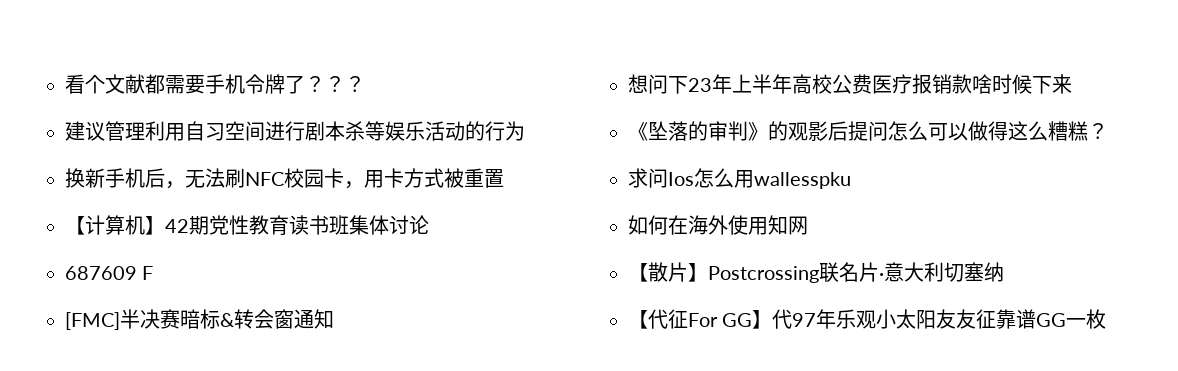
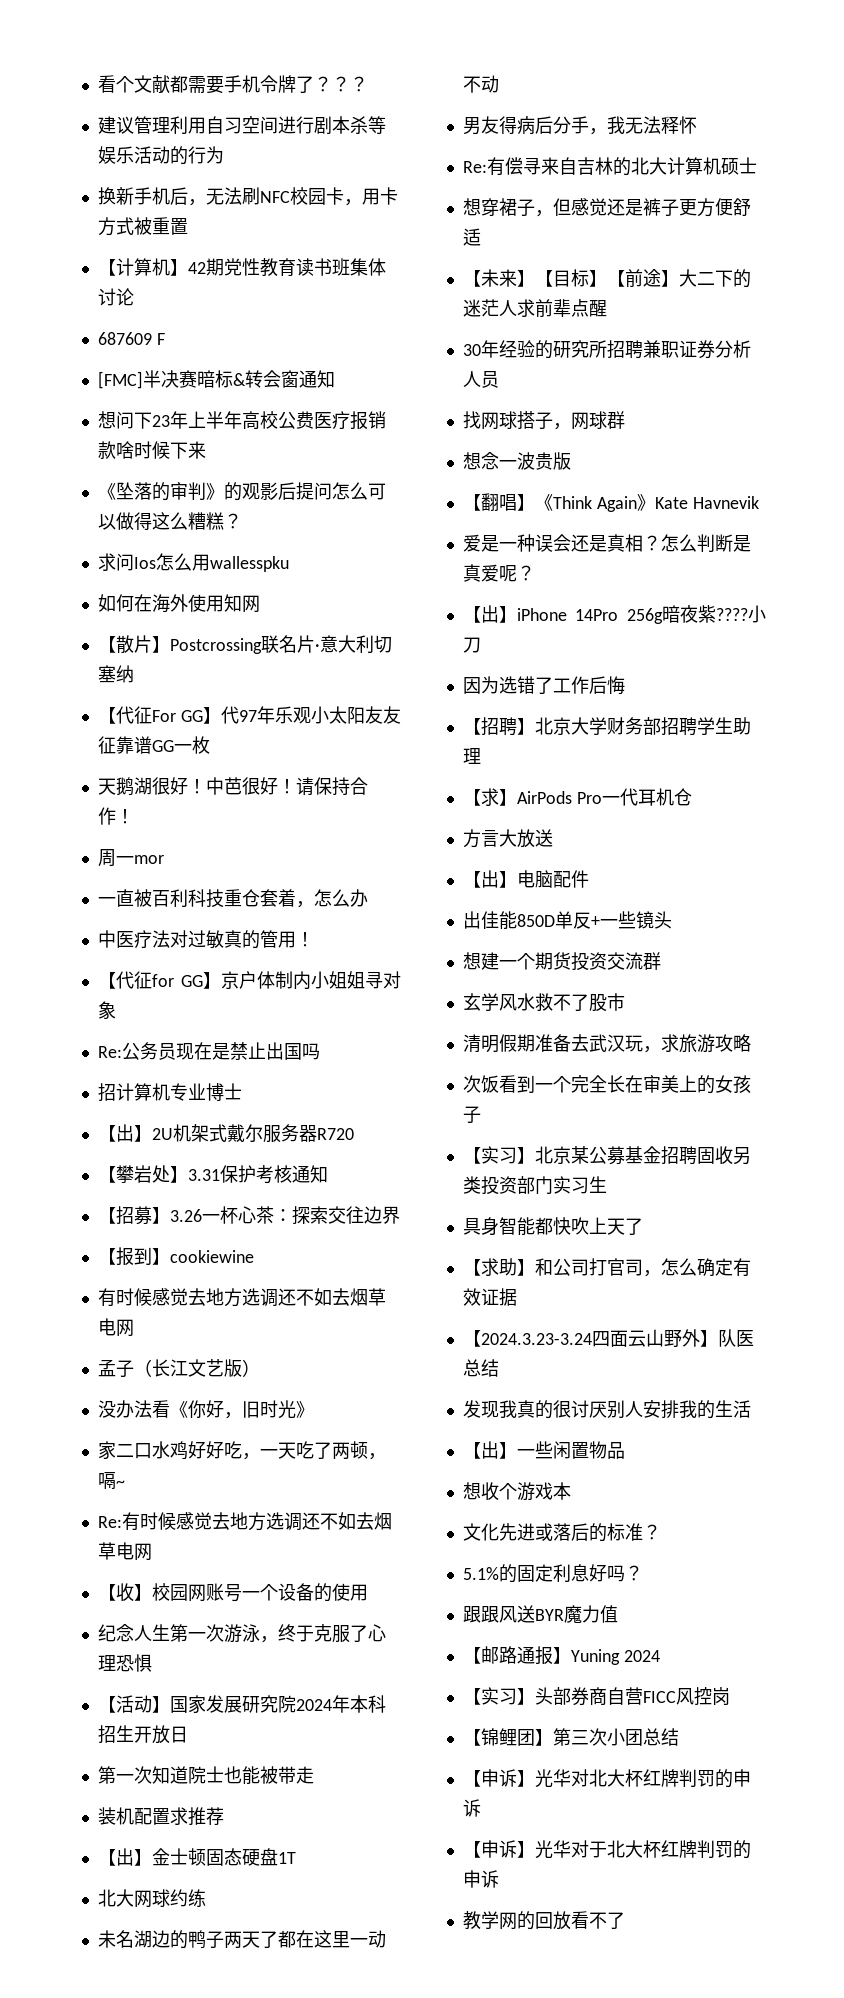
+ 天鹅湖很好！中芭很好！请保持合作！
+ 周一mor
+ 一直被百利科技重仓套着，怎么办
+ 中医疗法对过敏真的管用！
+ 【代征for GG】京户体制内小姐姐寻对象
+ Re:公务员现在是禁止出国吗
+ 招计算机专业博士
+ 【出】2U机架式戴尔服务器R720
+ 【攀岩处】3.31保护考核通知
+ 【招募】3.26一杯心茶：探索交往边界
+ 【报到】cookiewine
+ 有时候感觉去地方选调还不如去烟草电网
+ 孟子（长江文艺版）
+ 没办法看《你好，旧时光》
+ 家二口水鸡好好吃，一天吃了两顿，嗝~
+ Re:有时候感觉去地方选调还不如去烟草电网
+ 【收】校园网账号一个设备的使用
+ 纪念人生第一次游泳，终于克服了心理恐惧
+ 【活动】国家发展研究院2024年本科招生开放日
+ 第一次知道院士也能被带走
+ 装机配置求推荐
+ 【出】金士顿固态硬盘1T
+ 北大网球约练
+ 未名湖边的鸭子两天了都在这里一动不动
+ 男友得病后分手，我无法释怀
+ Re:有偿寻来自吉林的北大计算机硕士
+ 想穿裙子，但感觉还是裤子更方便舒适
+ 【未来】【目标】【前途】大二下的迷茫人求前辈点醒
+ 30年经验的研究所招聘兼职证券分析人员
+ 找网球搭子，网球群
+ 想念一波贵版
+ 【翻唱】《Think Again》Kate Havnevik
+ 爱是一种误会还是真相？怎么判断是真爱呢？
+ 【出】iPhone 14Pro 256g暗夜紫????小刀
+ 因为选错了工作后悔
+ 【招聘】北京大学财务部招聘学生助理
+ 【求】AirPods Pro一代耳机仓
+ 方言大放送
+ 【出】电脑配件
+ 出佳能850D单反+一些镜头
+ 想建一个期货投资交流群
+ 玄学风水救不了股市
+ 清明假期准备去武汉玩，求旅游攻略
+ 次饭看到一个完全长在审美上的女孩子
+ 【实习】北京某公募基金招聘固收另类投资部门实习生
+ 具身智能都快吹上天了
+ 【求助】和公司打官司，怎么确定有效证据
+ 【2024.3.23-3.24四面云山野外】队医总结
+ 发现我真的很讨厌别人安排我的生活
+ 【出】一些闲置物品
+ 想收个游戏本
+ 文化先进或落后的标准？
+ 5.1%的固定利息好吗？
+ 跟跟风送BYR魔力值
+ 【邮路通报】Yuning 2024
+ 【实习】头部券商自营FICC风控岗
+ 【锦鲤团】第三次小团总结
+ 【申诉】光华对北大杯红牌判罚的申诉
+ 【申诉】光华对于北大杯红牌判罚的申诉
+ 教学网的回放看不了

